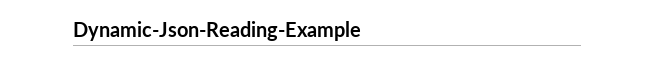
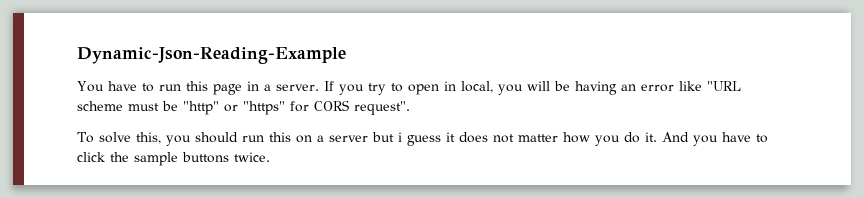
+ You have to run this page in a server. If you try to open in local, you will be having an error like "URL scheme must be "http" or "https" for CORS request".
+ To solve this, you should run this on a server but i guess it does not matter how you do it. And you have to click the sample buttons twice.

